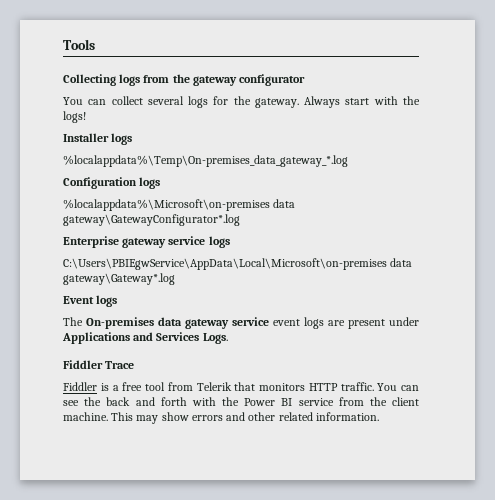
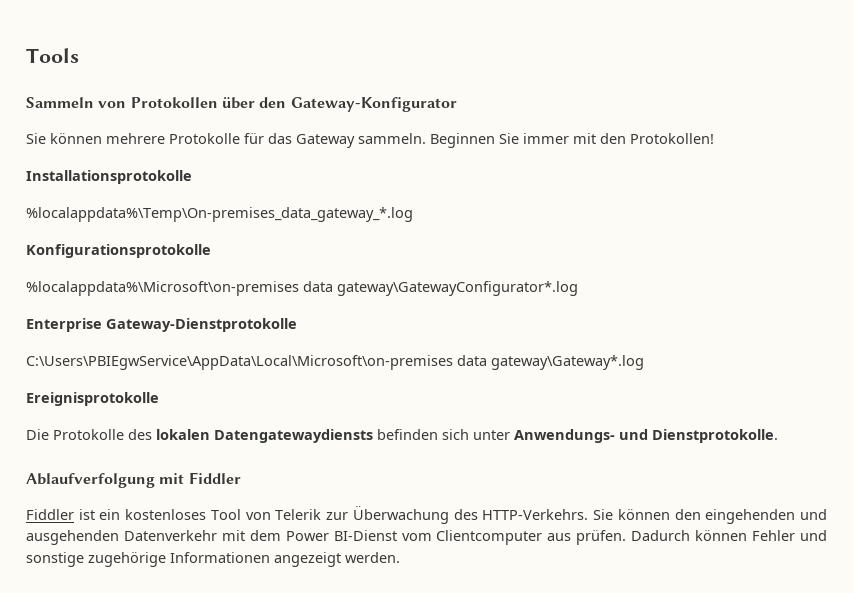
- Collecting logs from the gateway configurator
- You can collect several logs for the gateway. Always start with the logs!
- Installer logs
+ Sammeln von Protokollen über den Gateway-Konfigurator
+ Sie können mehrere Protokolle für das Gateway sammeln. Beginnen Sie immer mit den Protokollen!
+ Installationsprotokolle
- Configuration logs
+ Konfigurationsprotokolle
- Enterprise gateway service logs
+ Enterprise Gateway-Dienstprotokolle
- Event logs
- The On-premises data gateway service event logs are present under Applications and Services Logs.
- Fiddler Trace
- Fiddler is a free tool from Telerik that monitors HTTP traffic. You can see the back and forth with the Power BI service from the client machine. This may show errors and other related information.
+ Ereignisprotokolle
+ Die Protokolle des lokalen Datengatewaydiensts befinden sich unter Anwendungs- und Dienstprotokolle.
+ Ablaufverfolgung mit Fiddler
+ Fiddler ist ein kostenloses Tool von Telerik zur Überwachung des HTTP-Verkehrs. Sie können den eingehenden und ausgehenden Datenverkehr mit dem Power BI-Dienst vom Clientcomputer aus prüfen. Dadurch können Fehler und sonstige zugehörige Informationen angezeigt werden.

